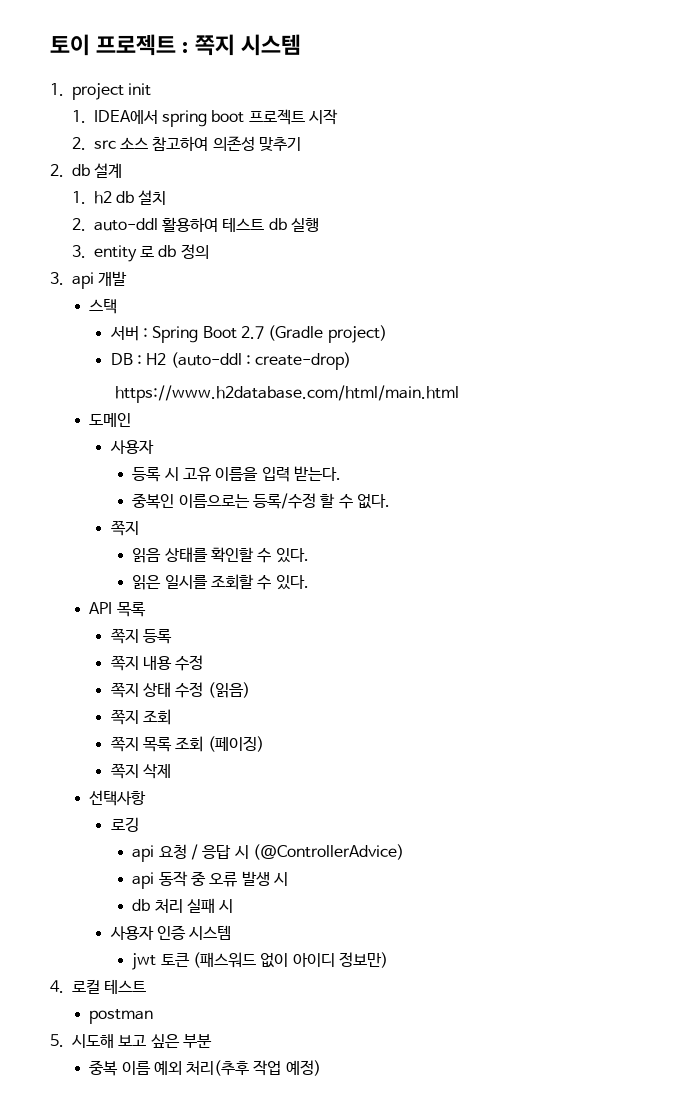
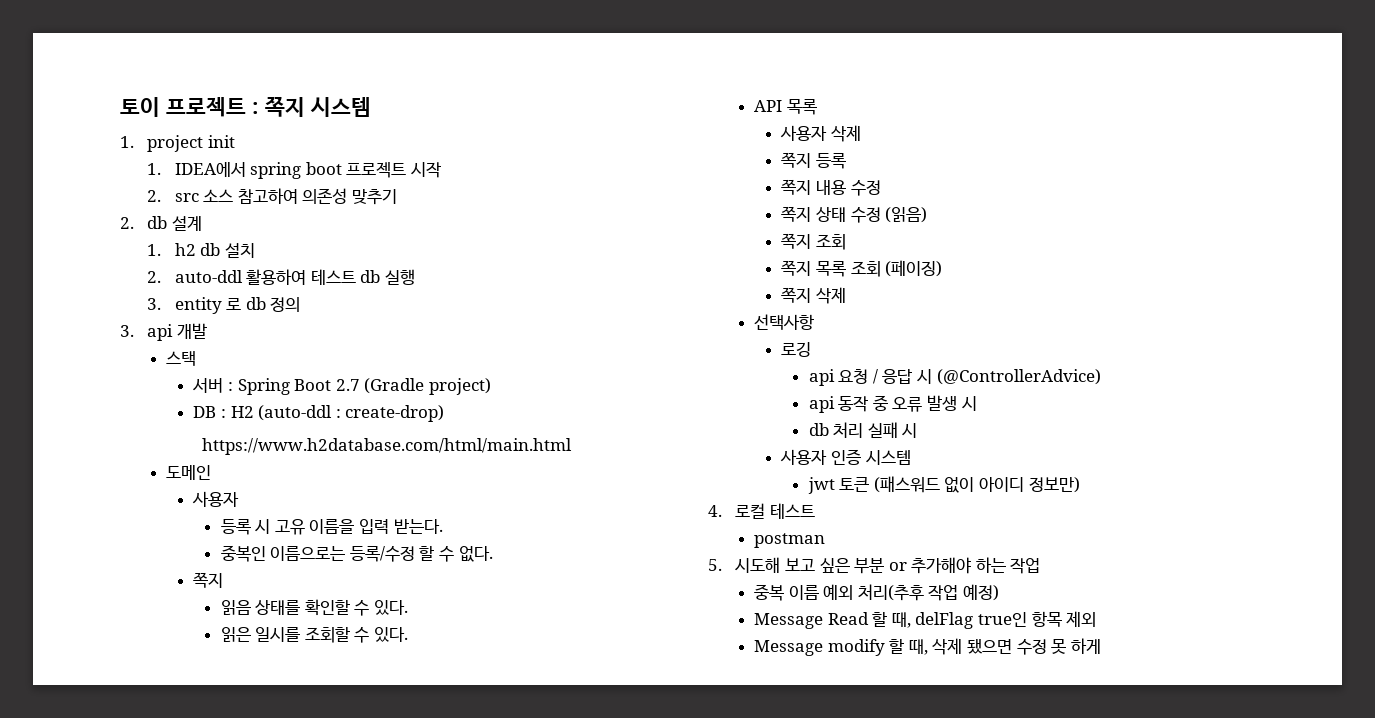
+ 사용자 삭제
- 5. 시도해 보고 싶은 부분
+ 5. 시도해 보고 싶은 부분 or 추가해야 하는 작업
+ Message Read 할 때, delFlag true인 항목 제외
+ Message modify 할 때, 삭제 됐으면 수정 못 하게

